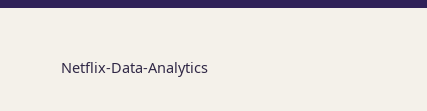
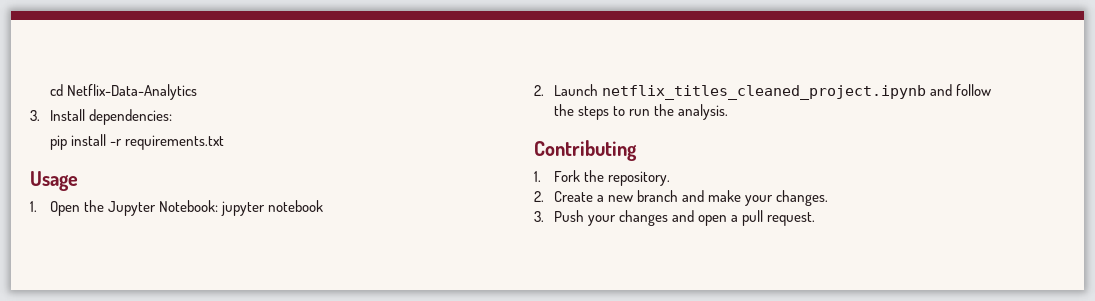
- Netflix-Data-Analytics
+ cd Netflix-Data-Analytics
+ 3. Install dependencies:
+ pip install -r requirements.txt
+ Usage
+ 1. Open the Jupyter Notebook: jupyter notebook
+ 2. Launch netflix_titles_cleaned_project.ipynb and follow the steps to run the analysis.
+ Contributing
+ 1. Fork the repository.
+ 2. Create a new branch and make your changes.
+ 3. Push your changes and open a pull request.

